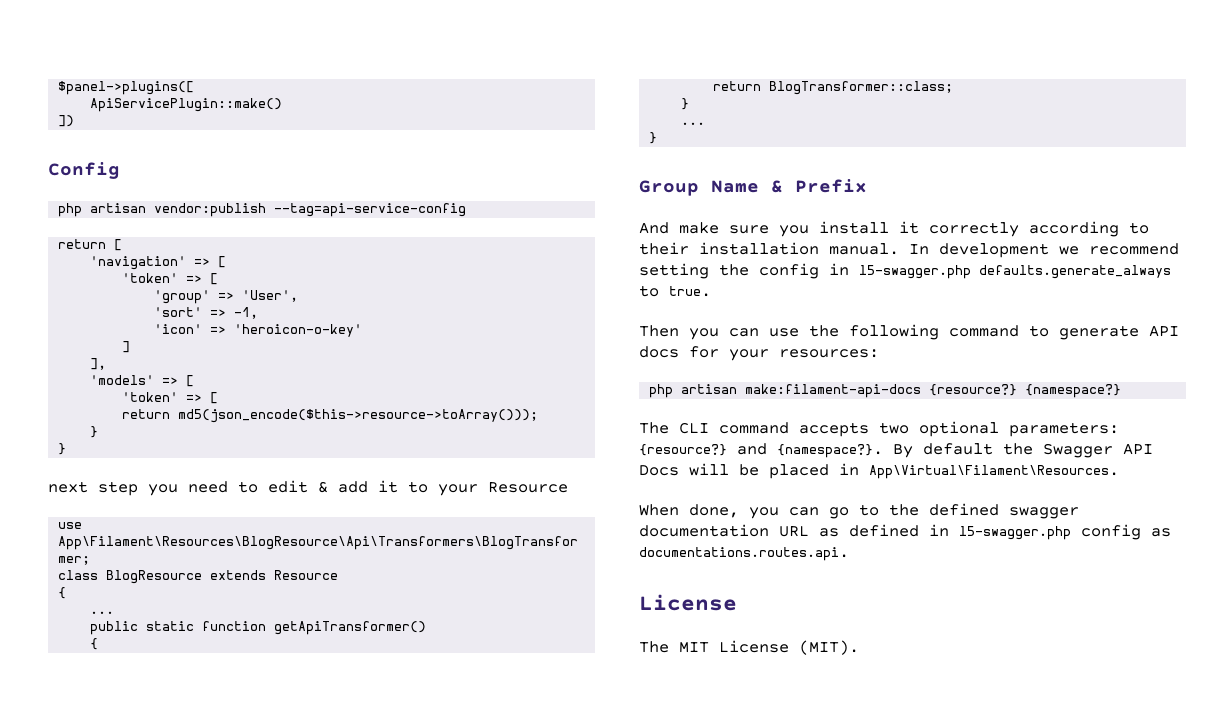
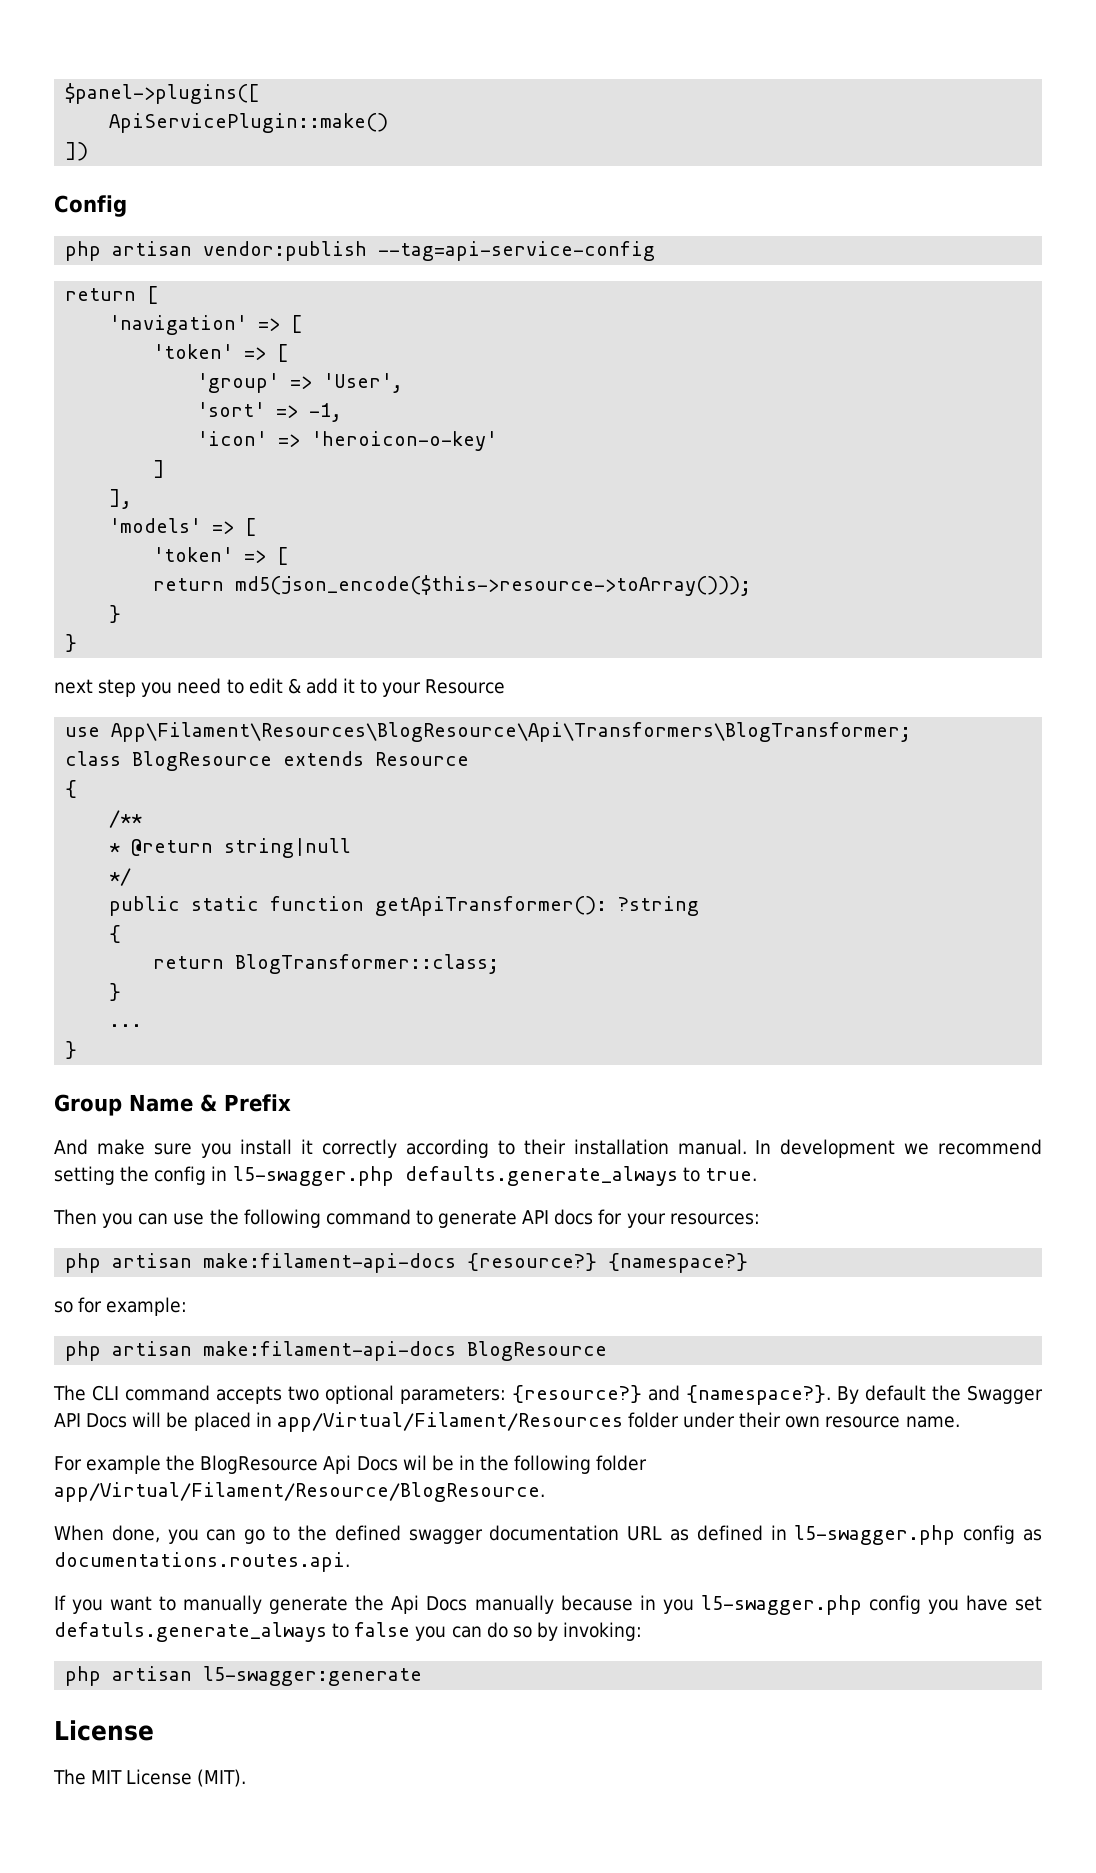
  class BlogResource extends Resource
  {
- ...
+ /**
+ * @return string|null
+ */
- public static function getApiTransformer()
+ public static function getApiTransformer(): ?string
+ so for example:
+ php artisan make:filament-api-docs BlogResource
- By default the Swagger API Docs will be placed in App\Virtual\Filament\Resources.
+ By default the Swagger API Docs will be placed in app/Virtual/Filament/Resources folder under their own resource name.
+ For example the BlogResource Api Docs wil be in the following folder app/Virtual/Filament/Resource/BlogResource.
+ If you want to manually generate the Api Docs manually because in you l5-swagger.php config you have set defatuls.generate_always to false you can do so by invoking:
+ php artisan l5-swagger:generate

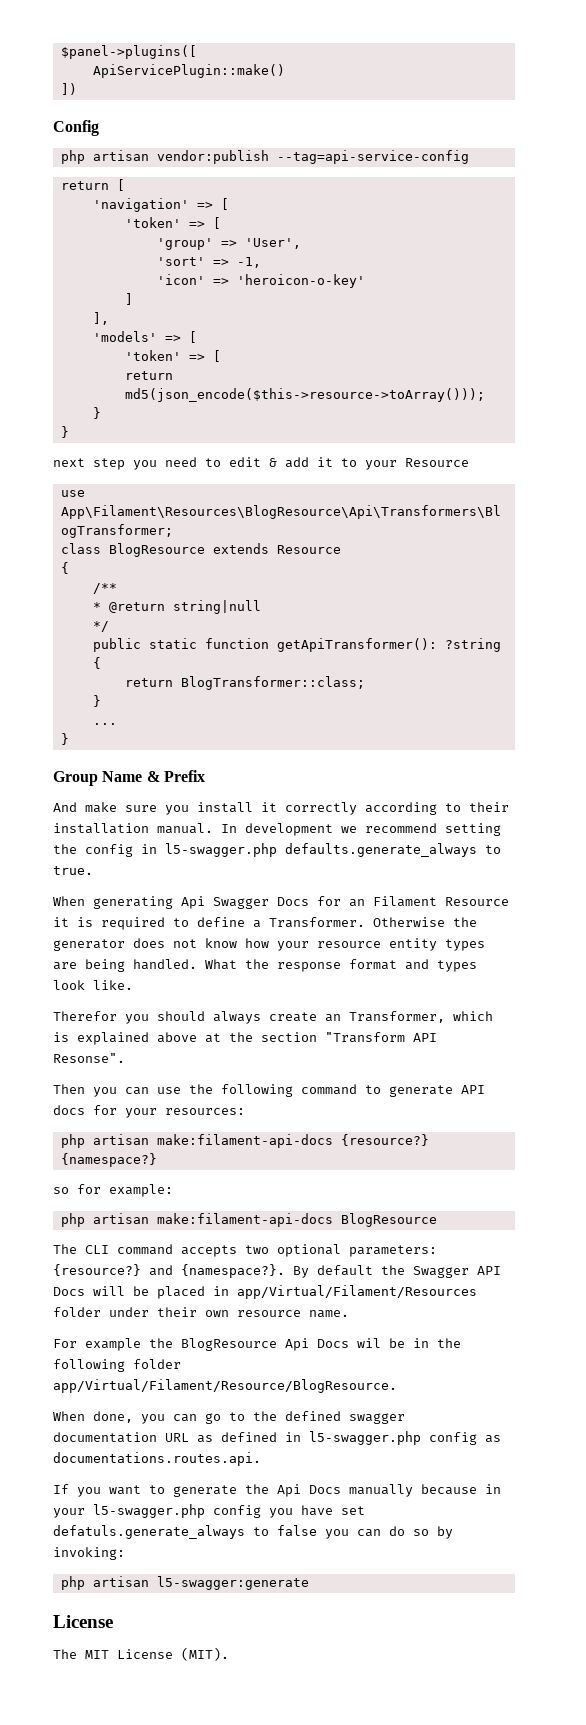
+ When generating Api Swagger Docs for an Filament Resource it is required to define a Transformer. Otherwise the generator does not know how your resource entity types are being handled. What the response format and types look like.
+ Therefor you should always create an Transformer, which is explained above at the section "Transform API Resonse".
- If you want to manually generate the Api Docs manually because in you l5-swagger.php config you have set defatuls.generate_always to false you can do so by invoking:
+ If you want to generate the Api Docs manually because in your l5-swagger.php config you have set defatuls.generate_always to false you can do so by invoking:

